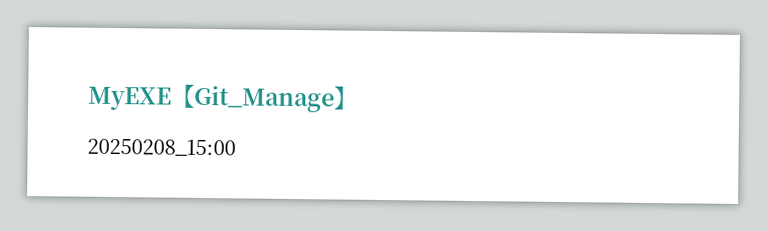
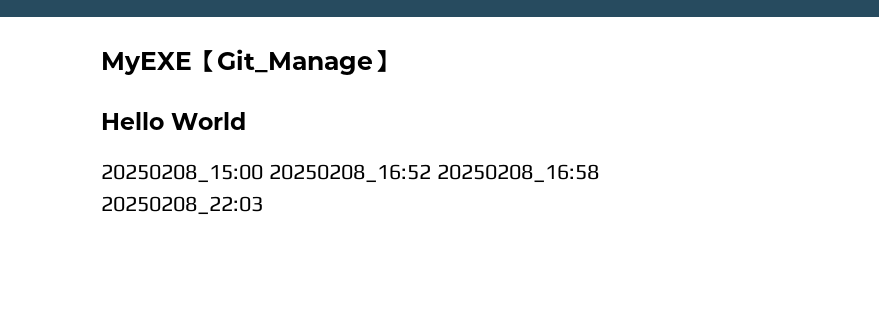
+ Hello World
- 20250208_15:00
+ 20250208_15:00 20250208_16:52 20250208_16:58 20250208_22:03

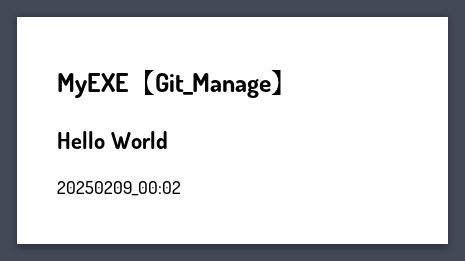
- 20250208_15:00 20250208_16:52 20250208_16:58 20250208_22:03
+ 20250209_00:02

